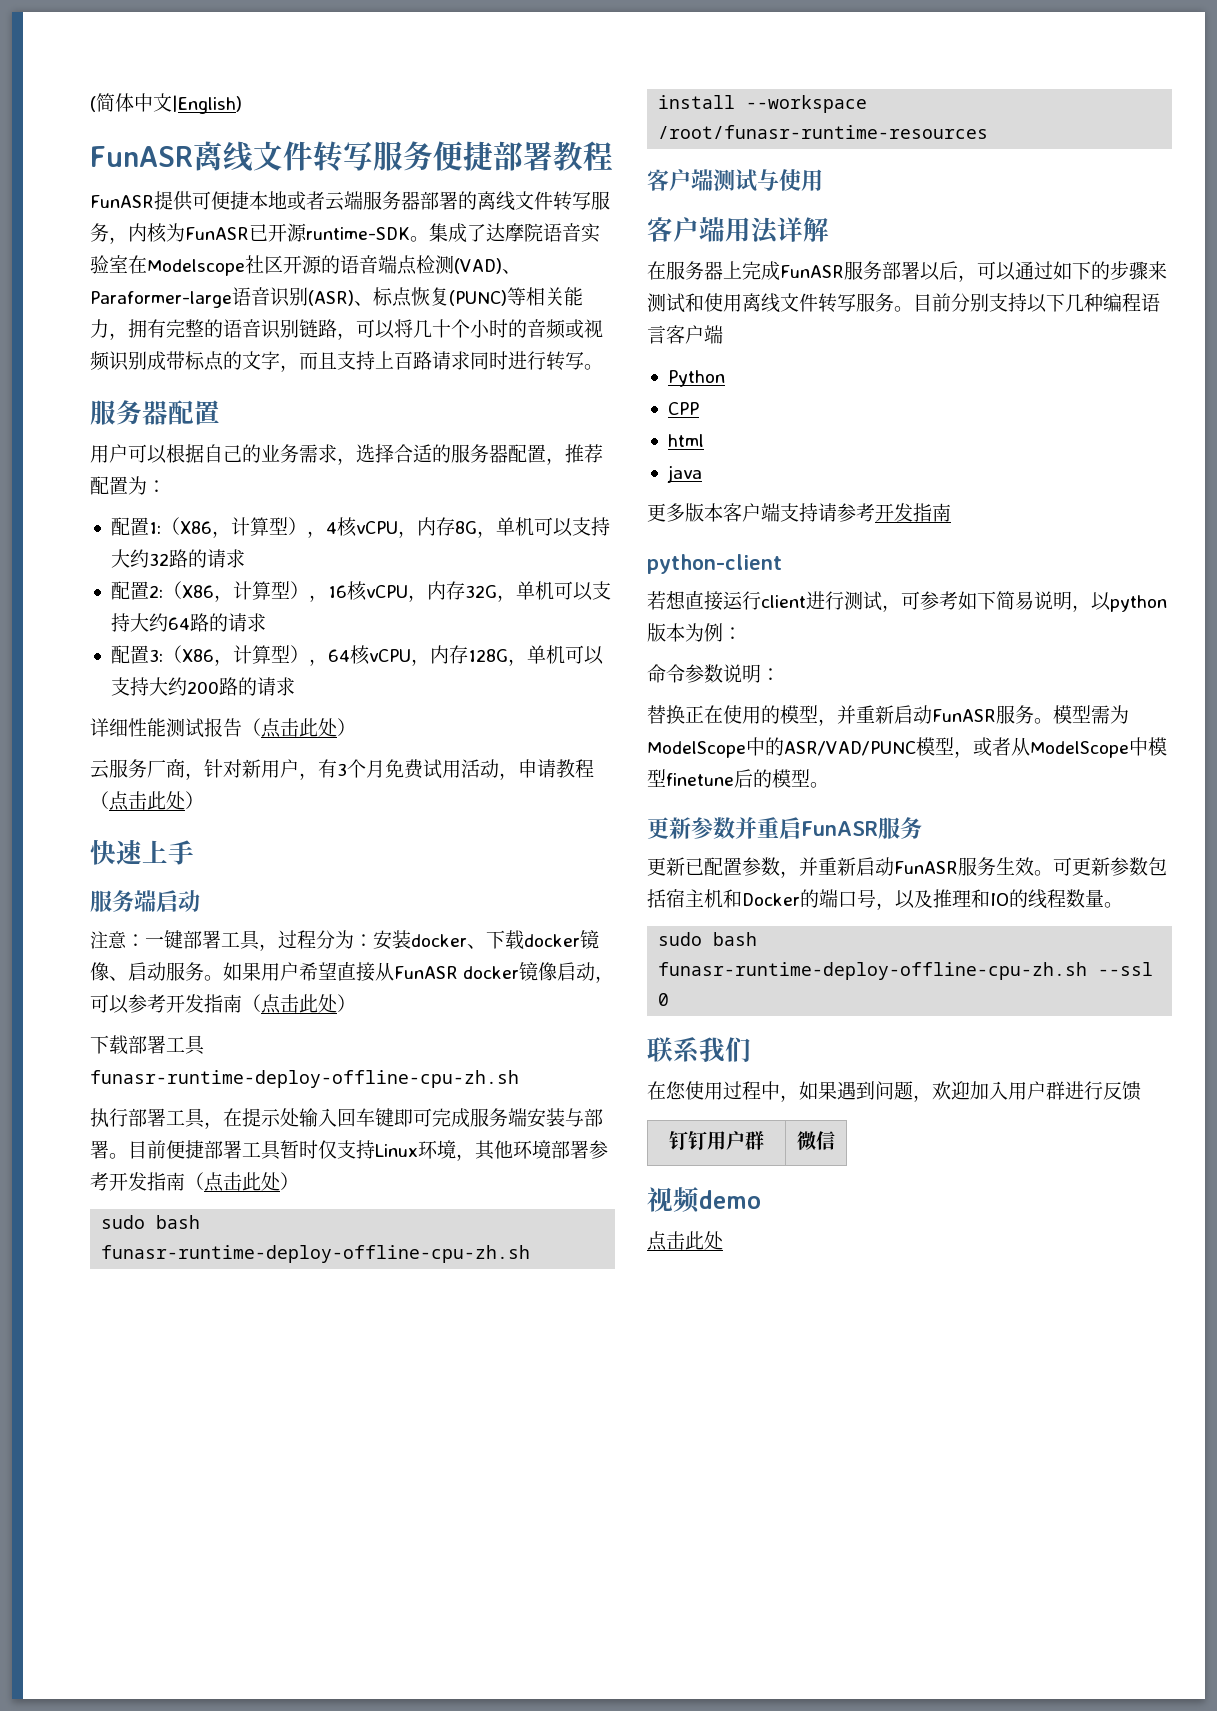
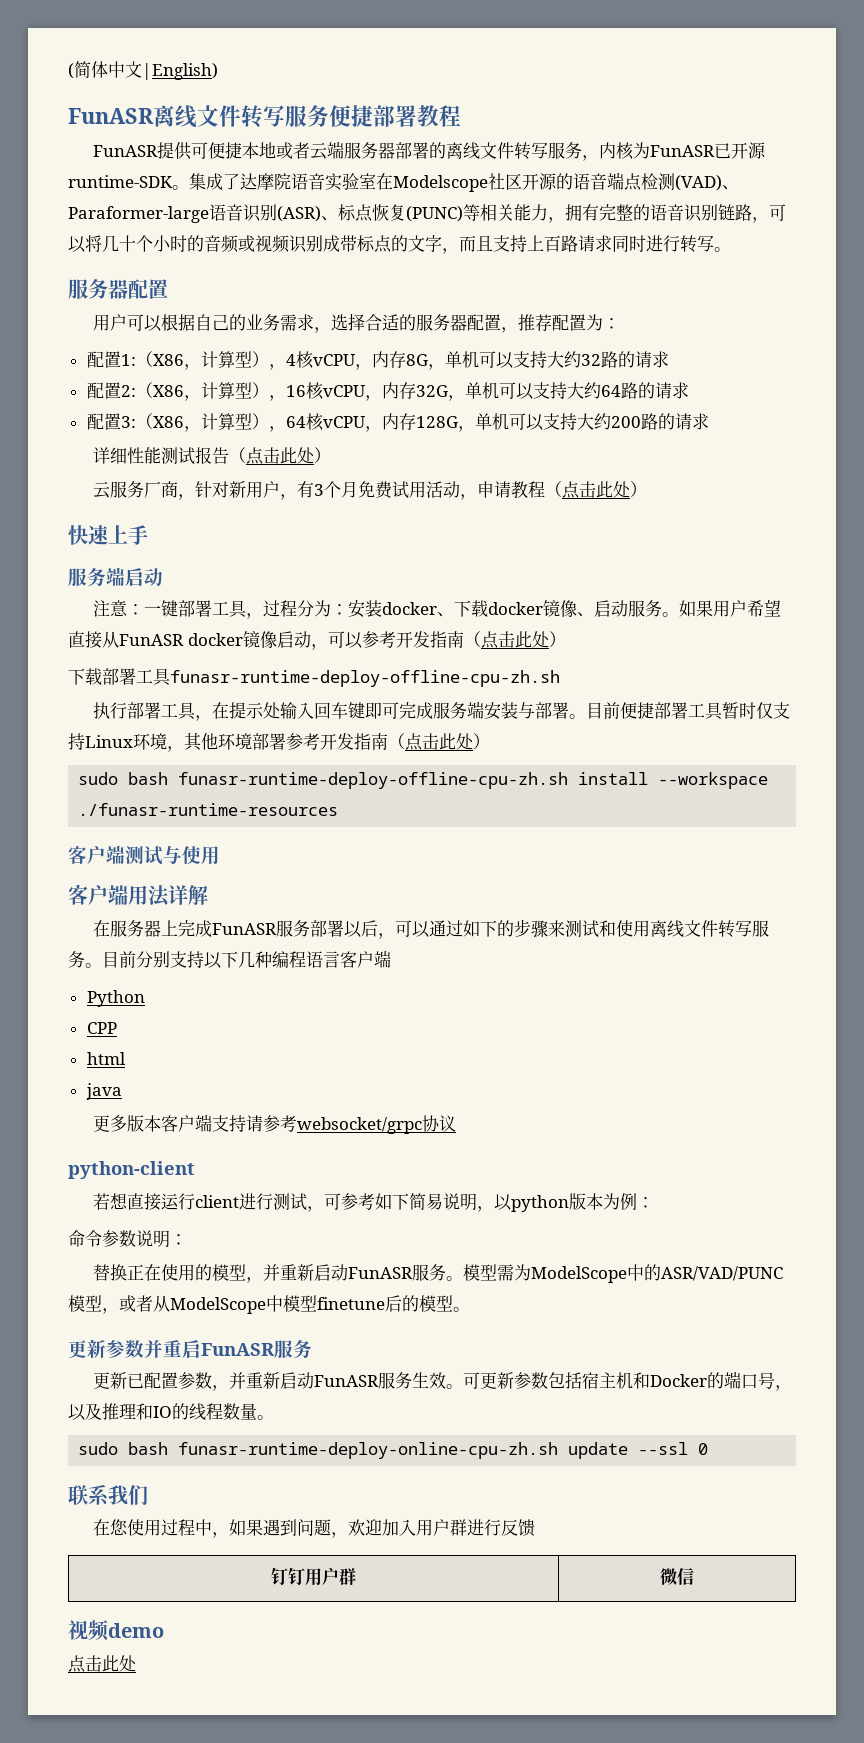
- sudo bash funasr-runtime-deploy-offline-cpu-zh.sh install --workspace /root/funasr-runtime-resources
+ sudo bash funasr-runtime-deploy-offline-cpu-zh.sh install --workspace ./funasr-runtime-resources
- 更多版本客户端支持请参考开发指南
+ 更多版本客户端支持请参考websocket/grpc协议
- sudo bash funasr-runtime-deploy-offline-cpu-zh.sh --ssl 0
+ sudo bash funasr-runtime-deploy-online-cpu-zh.sh update --ssl 0

